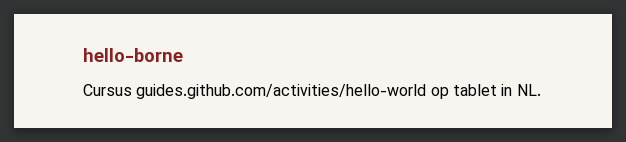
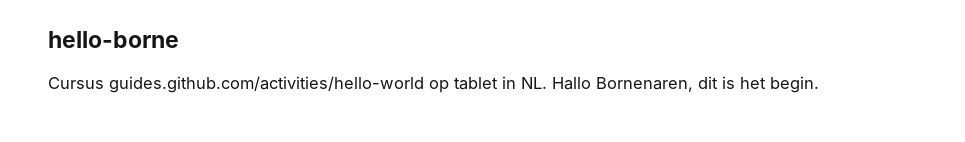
- Cursus guides.github.com/activities/hello-world op tablet in NL.
+ Cursus guides.github.com/activities/hello-world op tablet in NL. Hallo Bornenaren, dit is het begin.

